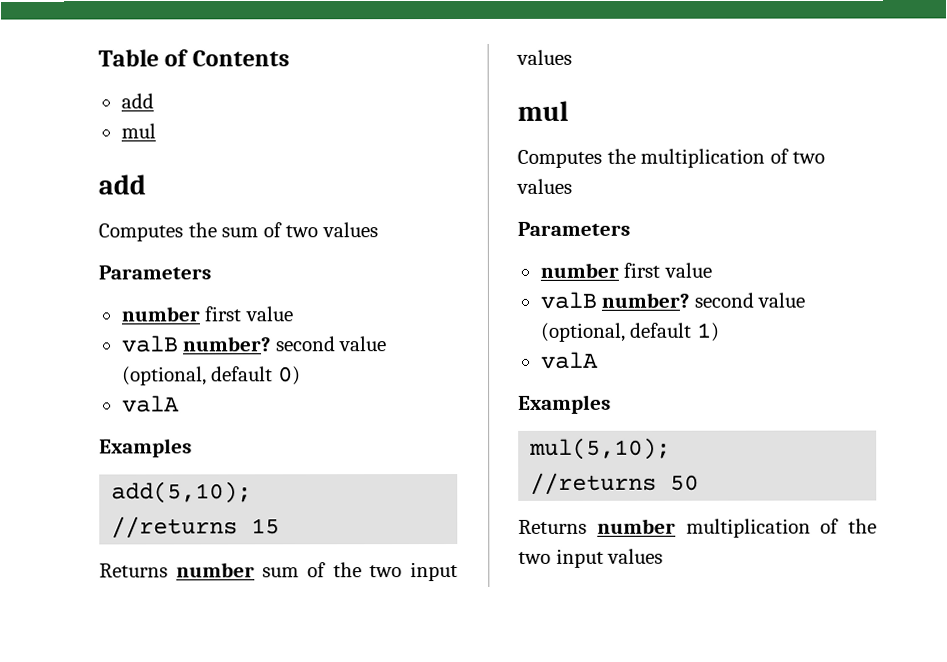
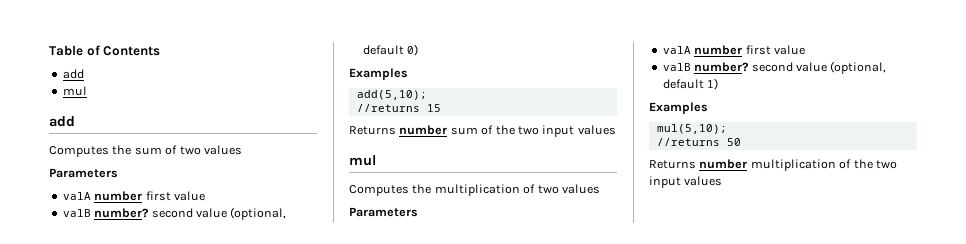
  Computes the sum of two values
  Parameters
- number first value
+ valA number first value
  valB number? second value (optional, default 0)
- valA
  Computes the multiplication of two values
  Parameters
- number first value
+ valA number first value
  valB number? second value (optional, default 1)
- valA

